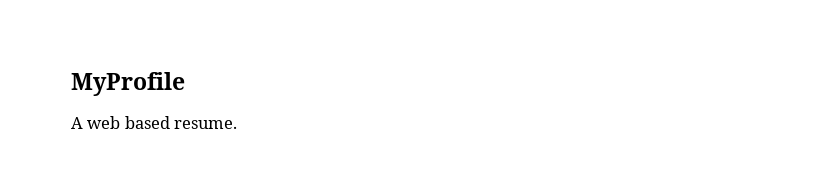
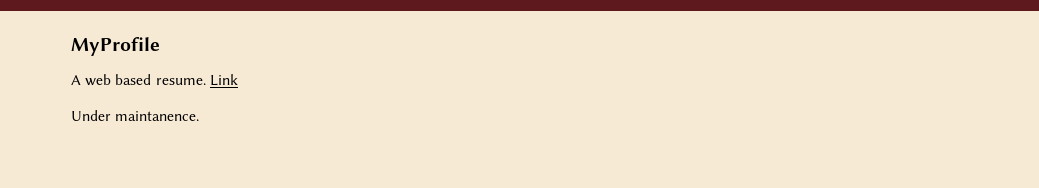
+ Link
+ Under maintanence.

